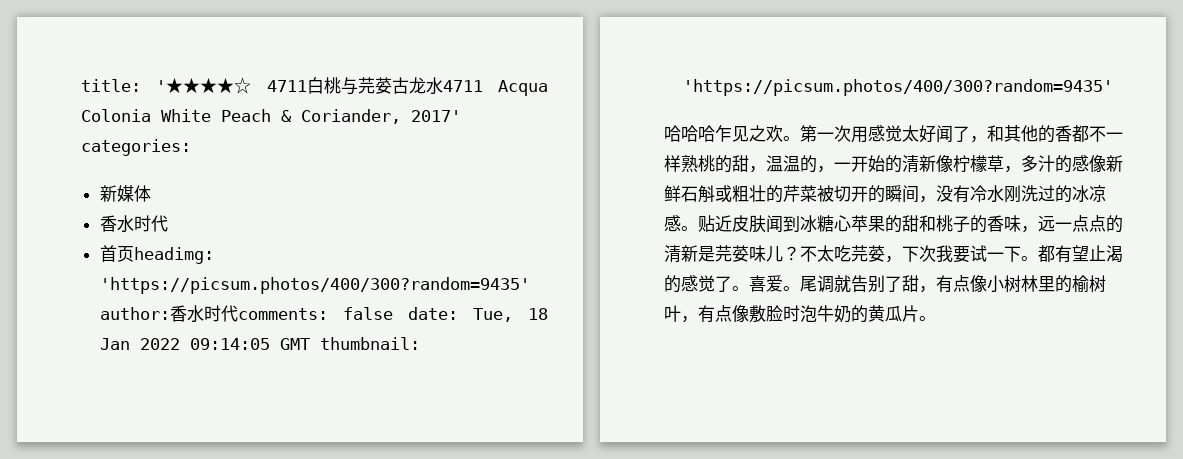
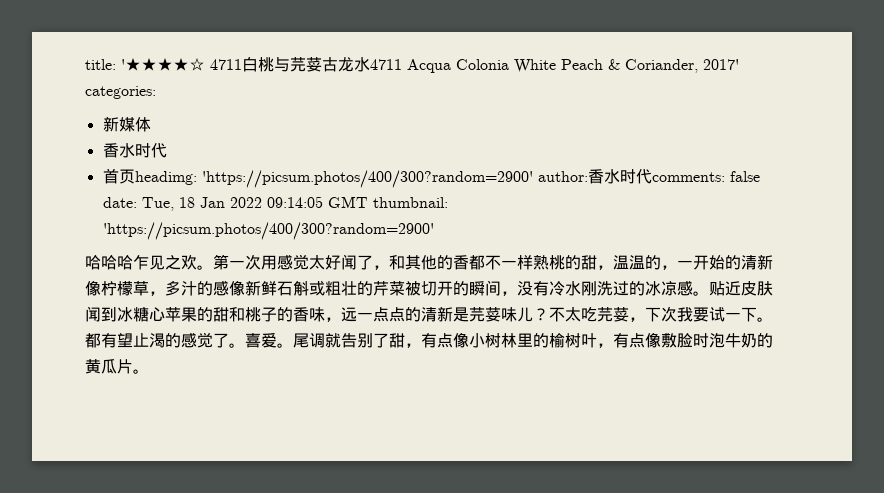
- 首页headimg: 'https://picsum.photos/400/300?random=9435' author:香水时代comments: false date: Tue, 18 Jan 2022 09:14:05 GMT thumbnail: 'https://picsum.photos/400/300?random=9435'
+ 首页headimg: 'https://picsum.photos/400/300?random=2900' author:香水时代comments: false date: Tue, 18 Jan 2022 09:14:05 GMT thumbnail: 'https://picsum.photos/400/300?random=2900'

